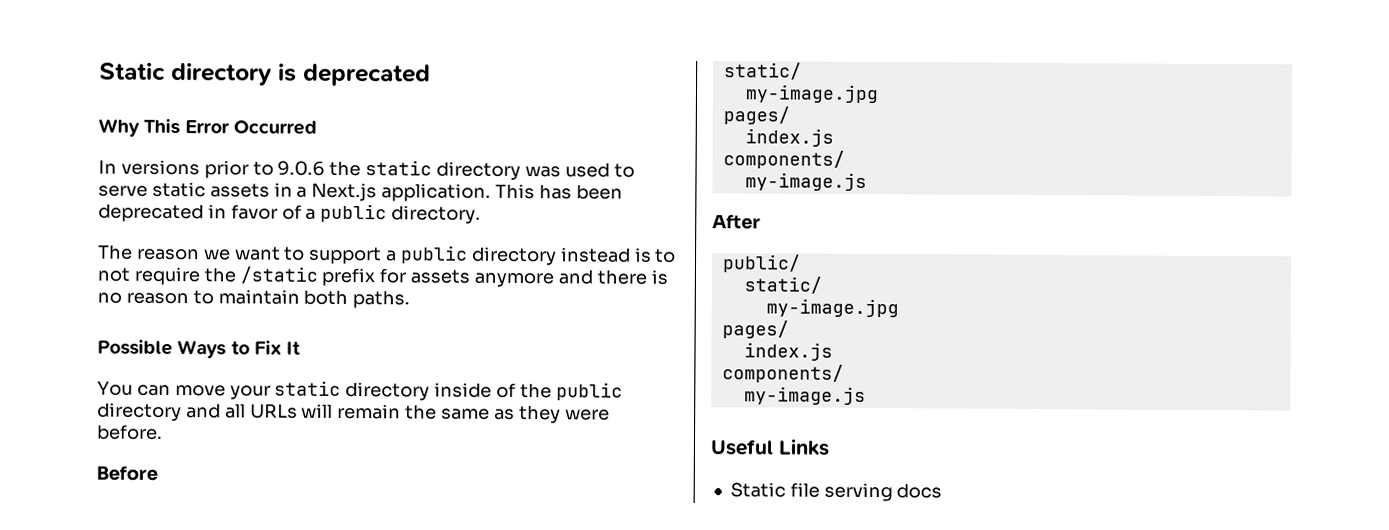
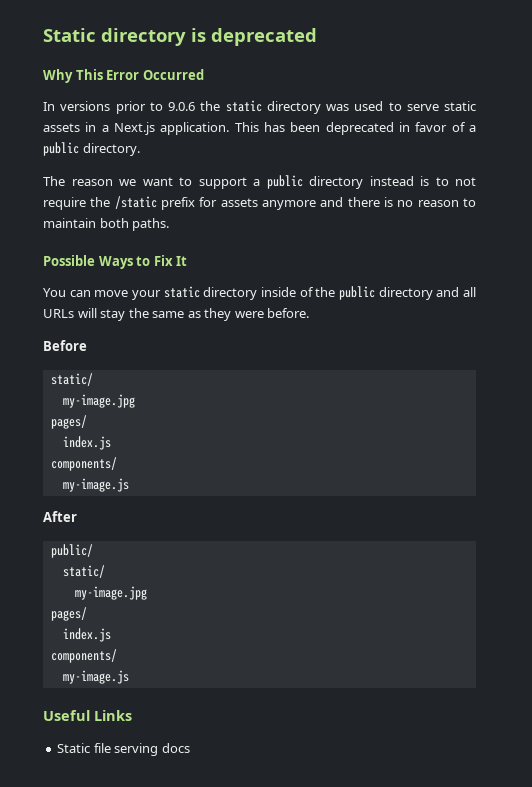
- You can move your static directory inside of the public directory and all URLs will remain the same as they were before.
+ You can move your static directory inside of the public directory and all URLs will stay the same as they were before.

